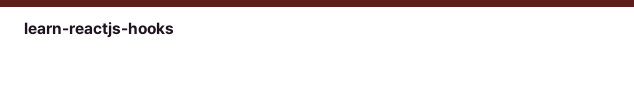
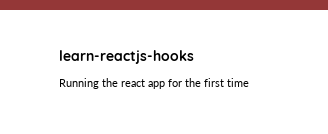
+ Running the react app for the first time

